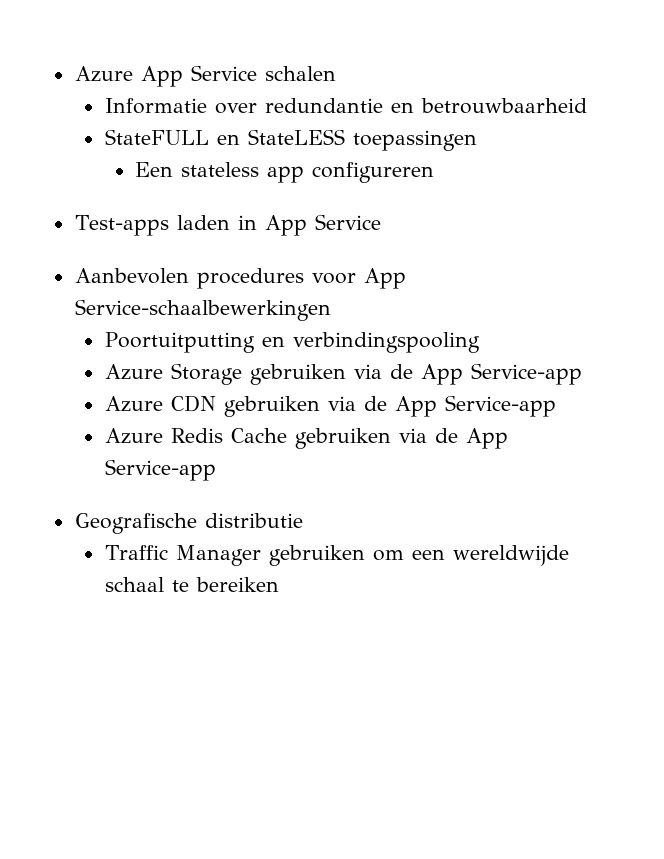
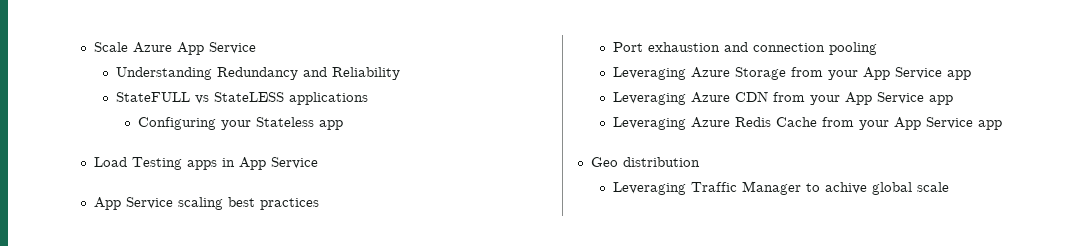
- Azure App Service schalen
- Informatie over redundantie en betrouwbaarheid
- StateFULL en StateLESS toepassingen
- Een stateless app configureren
- Test-apps laden in App Service
- Aanbevolen procedures voor App Service-schaalbewerkingen
- Poortuitputting en verbindingspooling
- Azure Storage gebruiken via de App Service-app
- Azure CDN gebruiken via de App Service-app
- Azure Redis Cache gebruiken via de App Service-app
- Geografische distributie
- Traffic Manager gebruiken om een wereldwijde schaal te bereiken
+ Scale Azure App Service
+ Understanding Redundancy and Reliability
+ StateFULL vs StateLESS applications
+ Configuring your Stateless app
+ Load Testing apps in App Service
+ App Service scaling best practices
+ Port exhaustion and connection pooling
+ Leveraging Azure Storage from your App Service app
+ Leveraging Azure CDN from your App Service app
+ Leveraging Azure Redis Cache from your App Service app
+ Geo distribution
+ Leveraging Traffic Manager to achive global scale

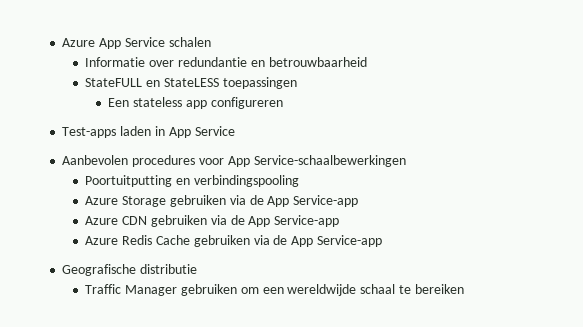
- Scale Azure App Service
- Understanding Redundancy and Reliability
- StateFULL vs StateLESS applications
- Configuring your Stateless app
- Load Testing apps in App Service
- App Service scaling best practices
- Port exhaustion and connection pooling
- Leveraging Azure Storage from your App Service app
- Leveraging Azure CDN from your App Service app
- Leveraging Azure Redis Cache from your App Service app
- Geo distribution
- Leveraging Traffic Manager to achive global scale
+ Azure App Service schalen
+ Informatie over redundantie en betrouwbaarheid
+ StateFULL en StateLESS toepassingen
+ Een stateless app configureren
+ Test-apps laden in App Service
+ Aanbevolen procedures voor App Service-schaalbewerkingen
+ Poortuitputting en verbindingspooling
+ Azure Storage gebruiken via de App Service-app
+ Azure CDN gebruiken via de App Service-app
+ Azure Redis Cache gebruiken via de App Service-app
+ Geografische distributie
+ Traffic Manager gebruiken om een wereldwijde schaal te bereiken

